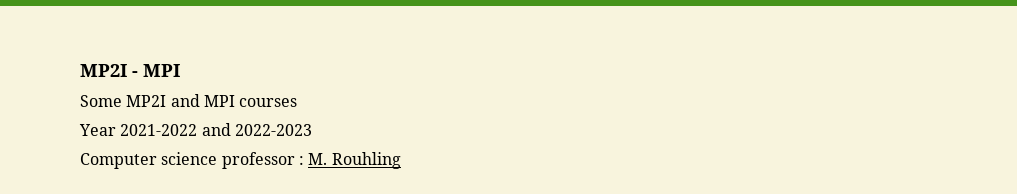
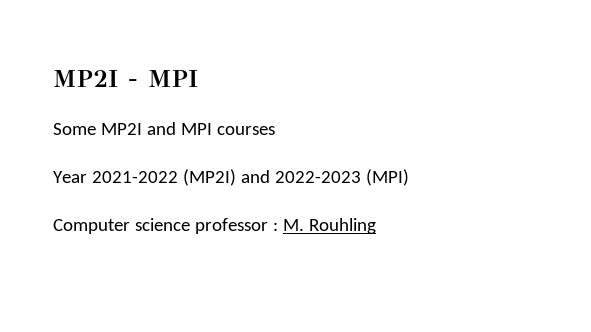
- Year 2021-2022 and 2022-2023
+ Year 2021-2022 (MP2I) and 2022-2023 (MPI)

